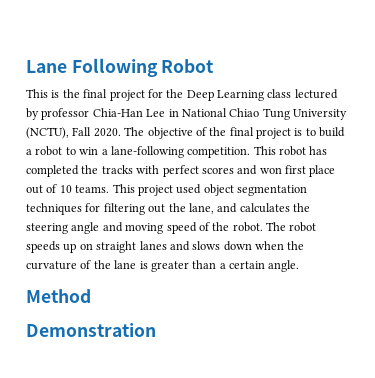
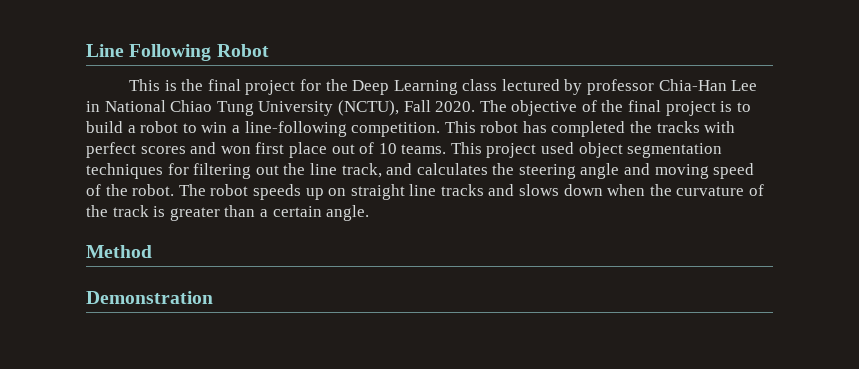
- Lane Following Robot
+ Line Following Robot
- The objective of the final project is to build a robot to win a lane-following competition.
+ The objective of the final project is to build a robot to win a line-following competition.
- This project used object segmentation techniques for filtering out the lane, and calculates the steering angle and moving speed of the robot.
+ This project used object segmentation techniques for filtering out the line track, and calculates the steering angle and moving speed of the robot.
- The robot speeds up on straight lanes and slows down when the curvature of the lane is greater than a certain angle.
+ The robot speeds up on straight line tracks and slows down when the curvature of the track is greater than a certain angle.

